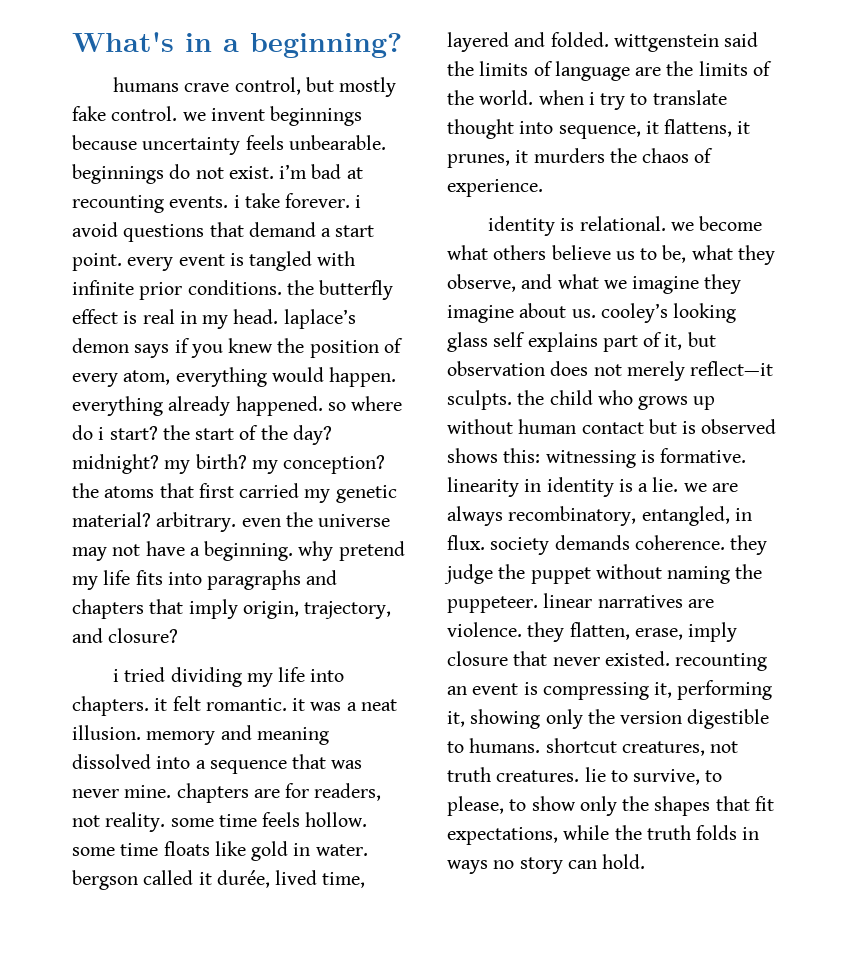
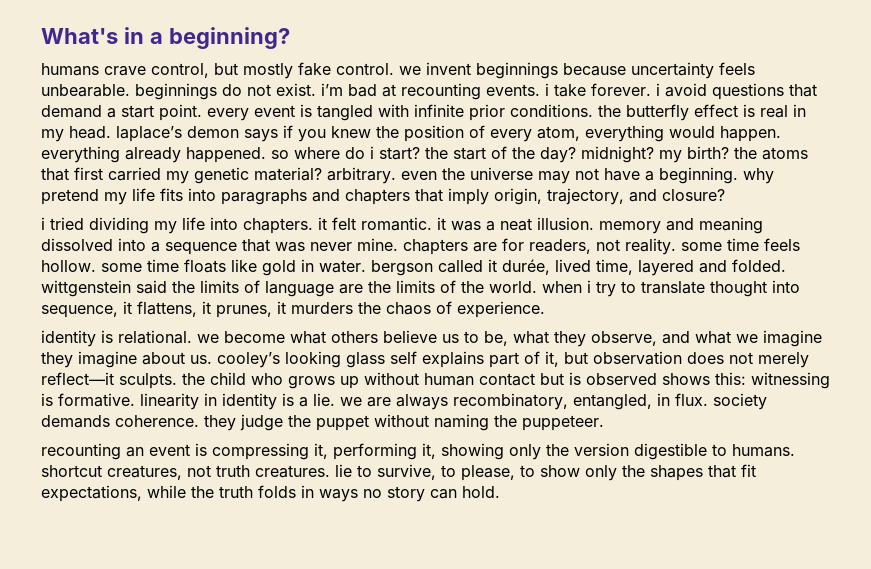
- humans crave control, but mostly fake control. we invent beginnings because uncertainty feels unbearable. beginnings do not exist. i’m bad at recounting events. i take forever. i avoid questions that demand a start point. every event is tangled with infinite prior conditions. the butterfly effect is real in my head. laplace’s demon says if you knew the position of every atom, everything would happen. everything already happened. so where do i start? the start of the day? midnight? my birth? my conception? the atoms that first carried my genetic material? arbitrary. even the universe may not have a beginning. why pretend my life fits into paragraphs and chapters that imply origin, trajectory, and closure?
+ humans crave control, but mostly fake control. we invent beginnings because uncertainty feels unbearable. beginnings do not exist. i’m bad at recounting events. i take forever. i avoid questions that demand a start point. every event is tangled with infinite prior conditions. the butterfly effect is real in my head. laplace’s demon says if you knew the position of every atom, everything would happen. everything already happened. so where do i start? the start of the day? midnight? my birth? the atoms that first carried my genetic material? arbitrary. even the universe may not have a beginning. why pretend my life fits into paragraphs and chapters that imply origin, trajectory, and closure?
- witnessing is formative. linearity in identity is a lie. we are always recombinatory, entangled, in flux. society demands coherence. they judge the puppet without naming the puppeteer. linear narratives are violence. they flatten, erase, imply closure that never existed. recounting an event is compressing it, performing it, showing only the version digestible to humans. shortcut creatures, not truth creatures. lie to survive, to please, to show only the shapes that fit expectations, while the truth folds in ways no story can hold.
+ witnessing is formative. linearity in identity is a lie. we are always recombinatory, entangled, in flux. society demands coherence. they judge the puppet without naming the puppeteer.
+ recounting an event is compressing it, performing it, showing only the version digestible to humans. shortcut creatures, not truth creatures. lie to survive, to please, to show only the shapes that fit expectations, while the truth folds in ways no story can hold.

